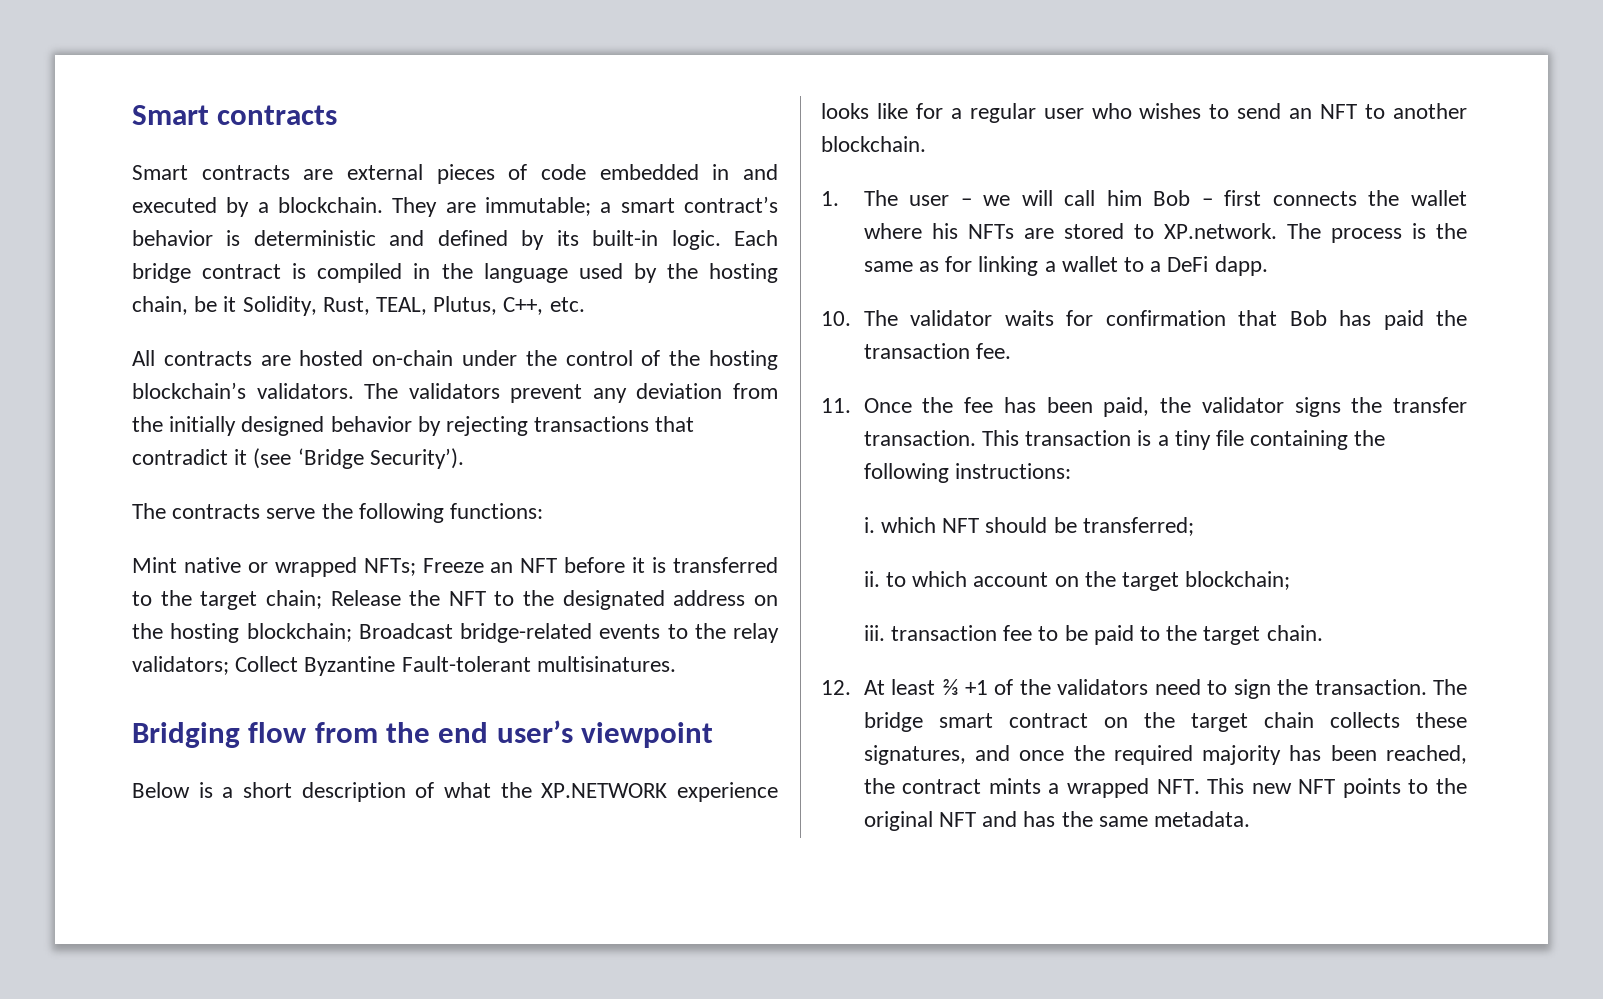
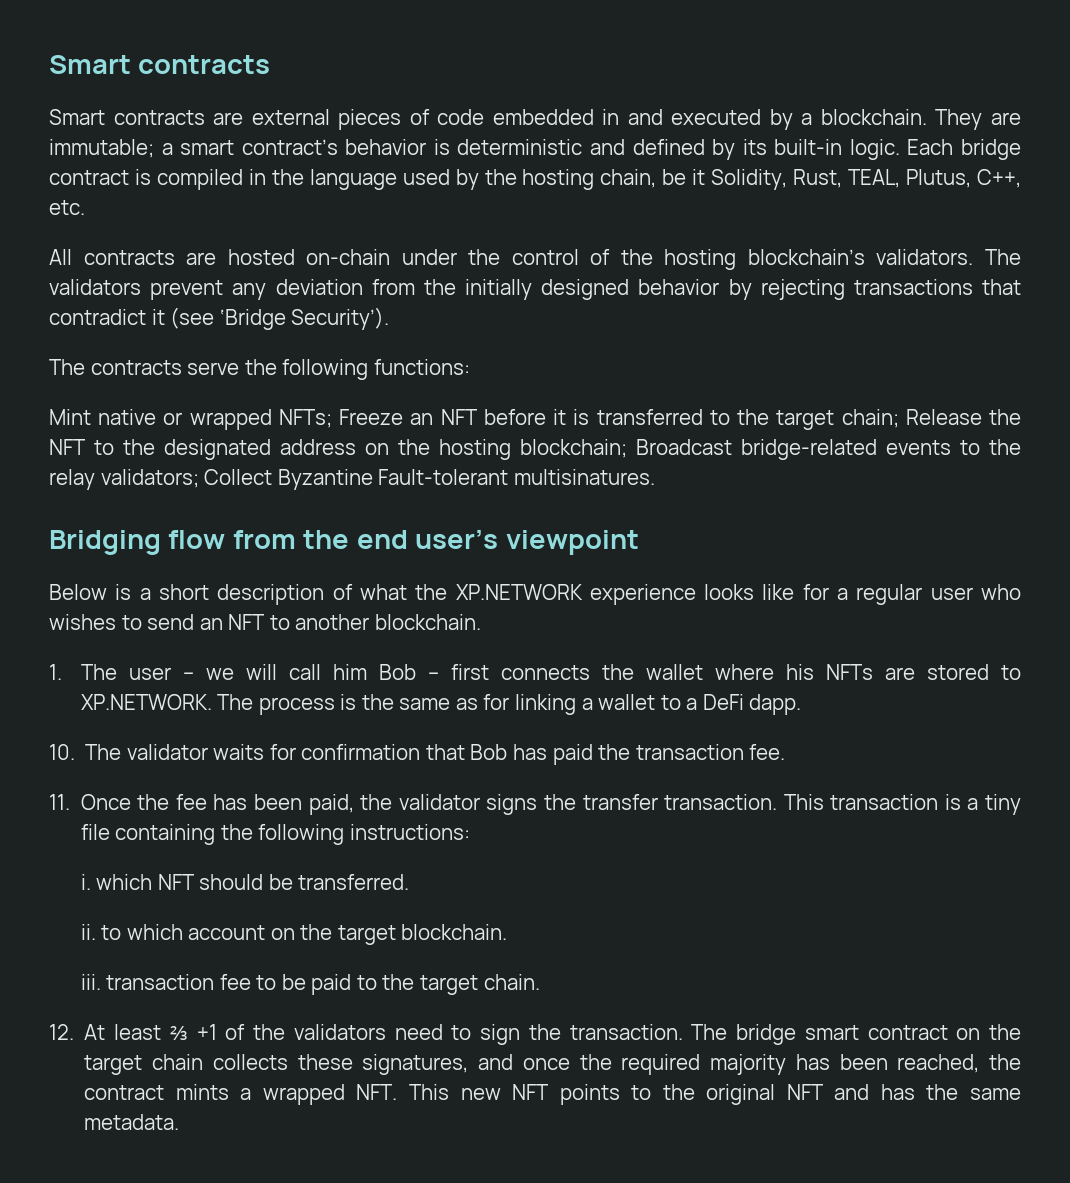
- 1. The user – we will call him Bob – first connects the wallet where his NFTs are stored to XP.network. The process is the same as for linking a wallet to a DeFi dapp.
+ 1. The user – we will call him Bob – first connects the wallet where his NFTs are stored to XP.NETWORK. The process is the same as for linking a wallet to a DeFi dapp.
- i. which NFT should be transferred;
+ i. which NFT should be transferred.
- ii. to which account on the target blockchain;
+ ii. to which account on the target blockchain.

